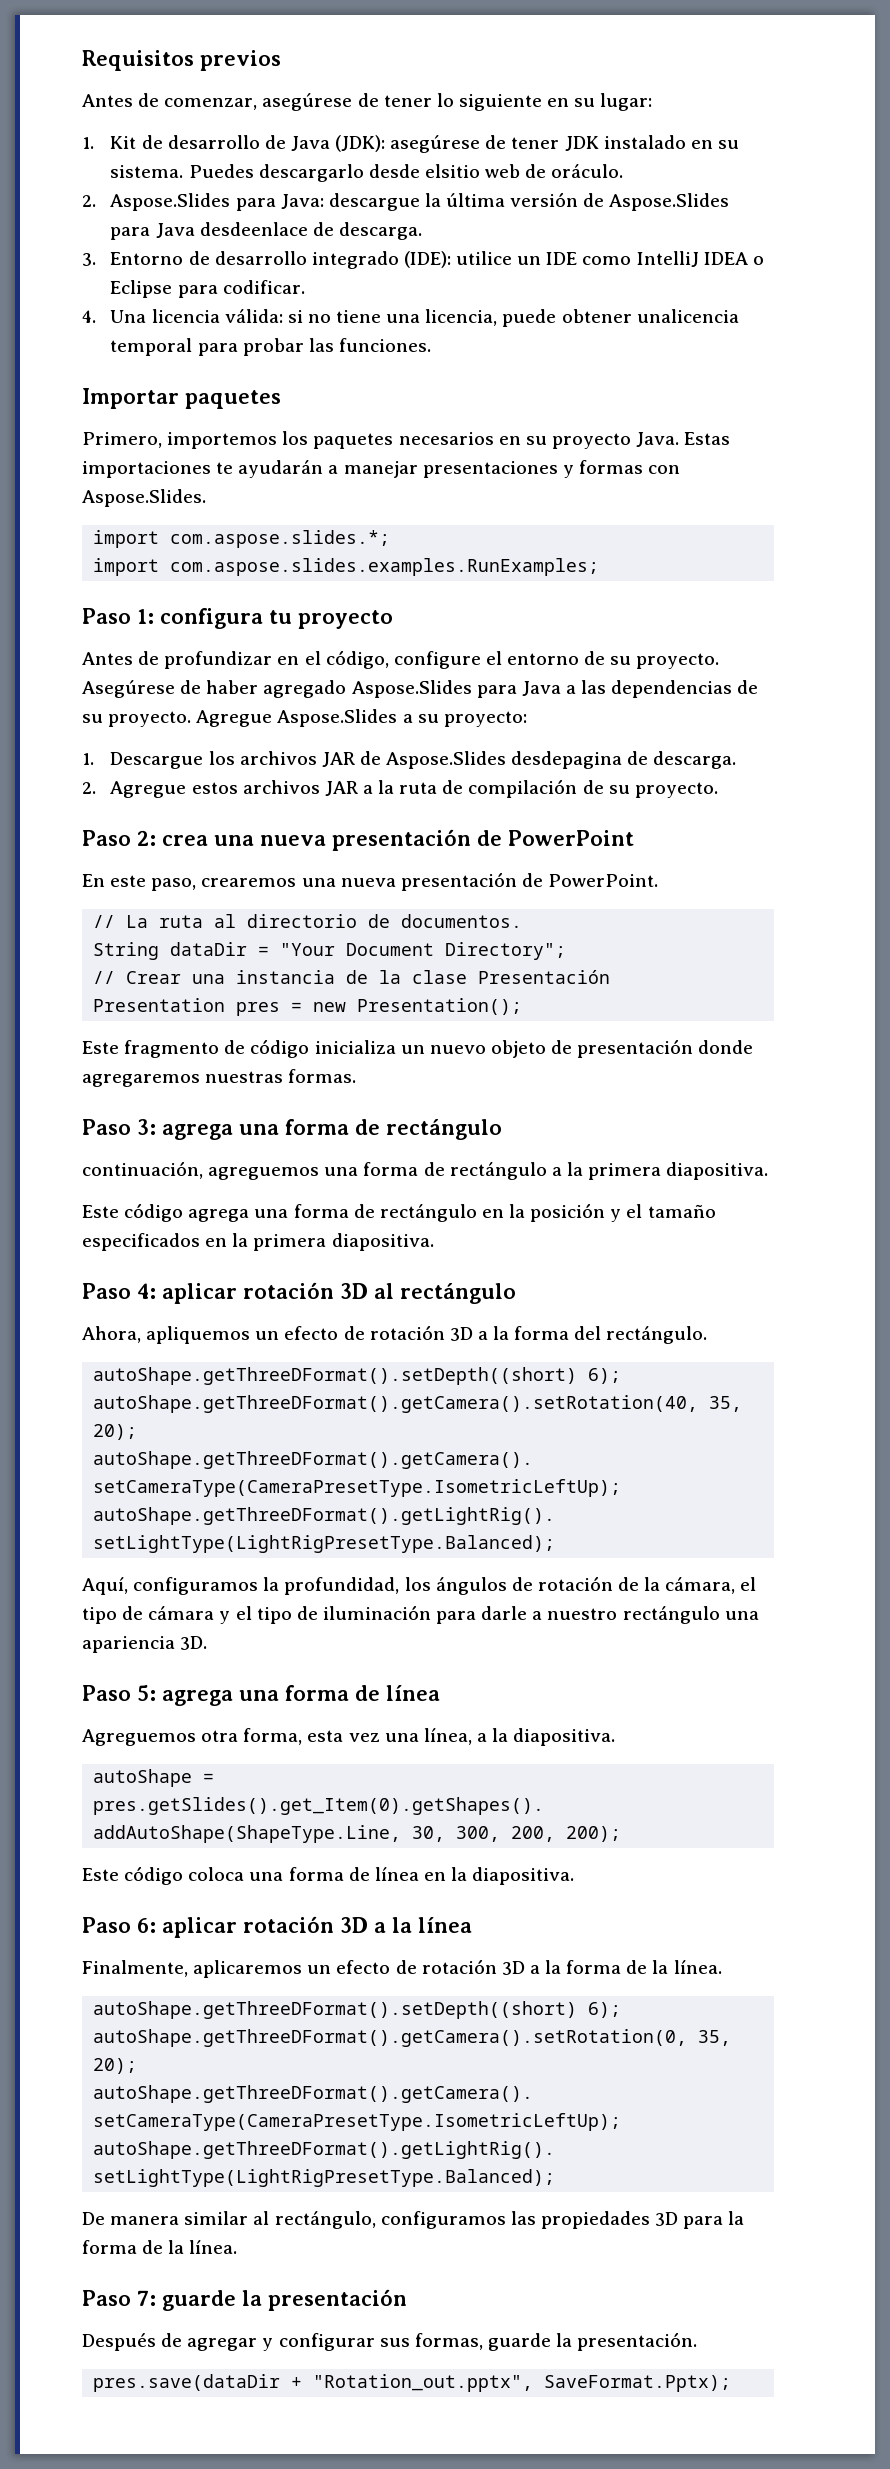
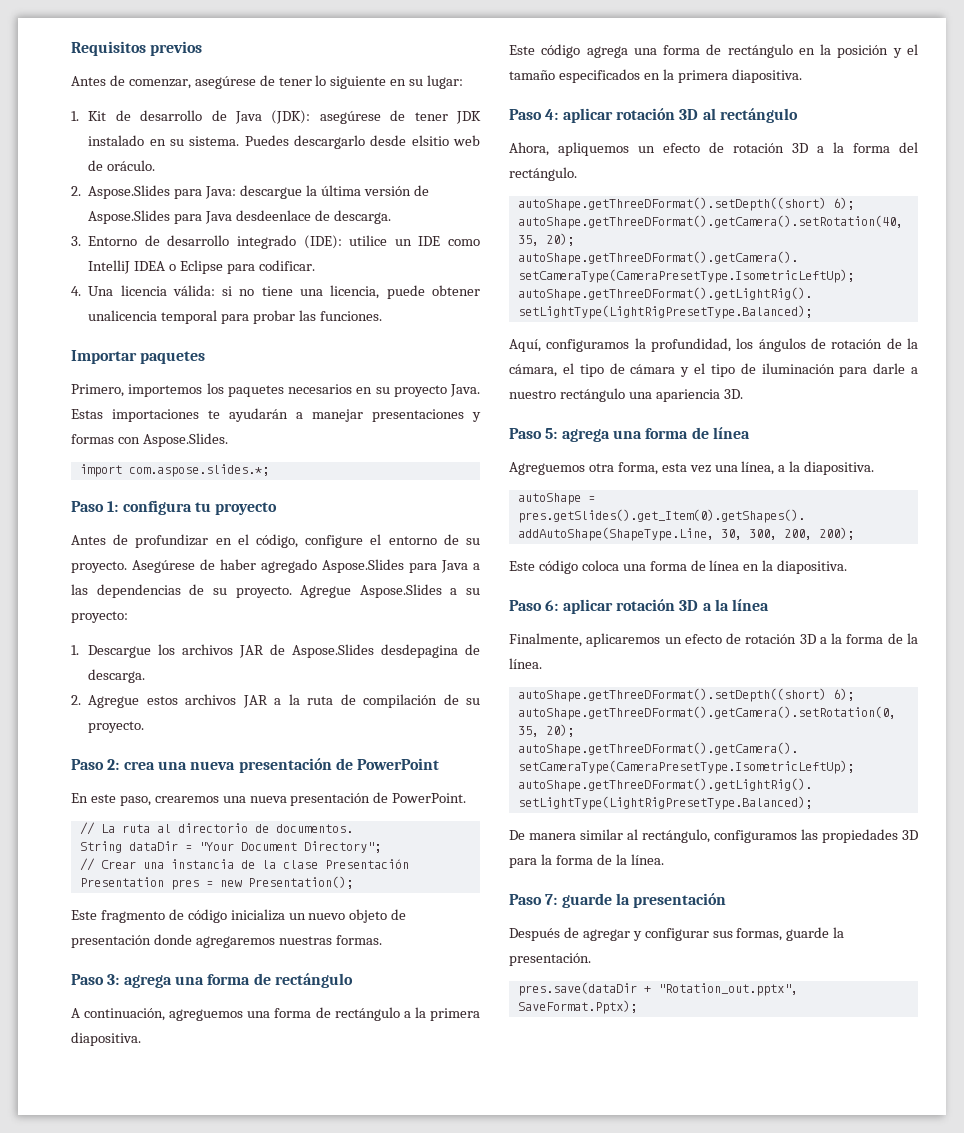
- import com.aspose.slides.examples.RunExamples;
- continuación, agreguemos una forma de rectángulo a la primera diapositiva.
+ A continuación, agreguemos una forma de rectángulo a la primera diapositiva.

